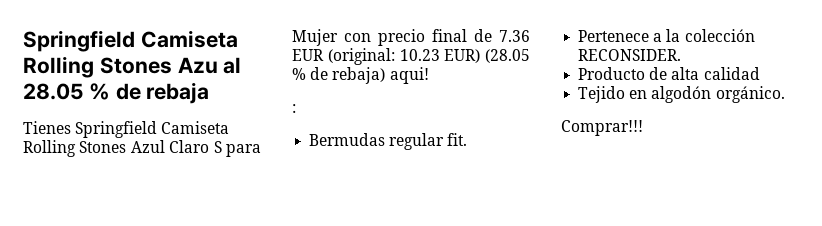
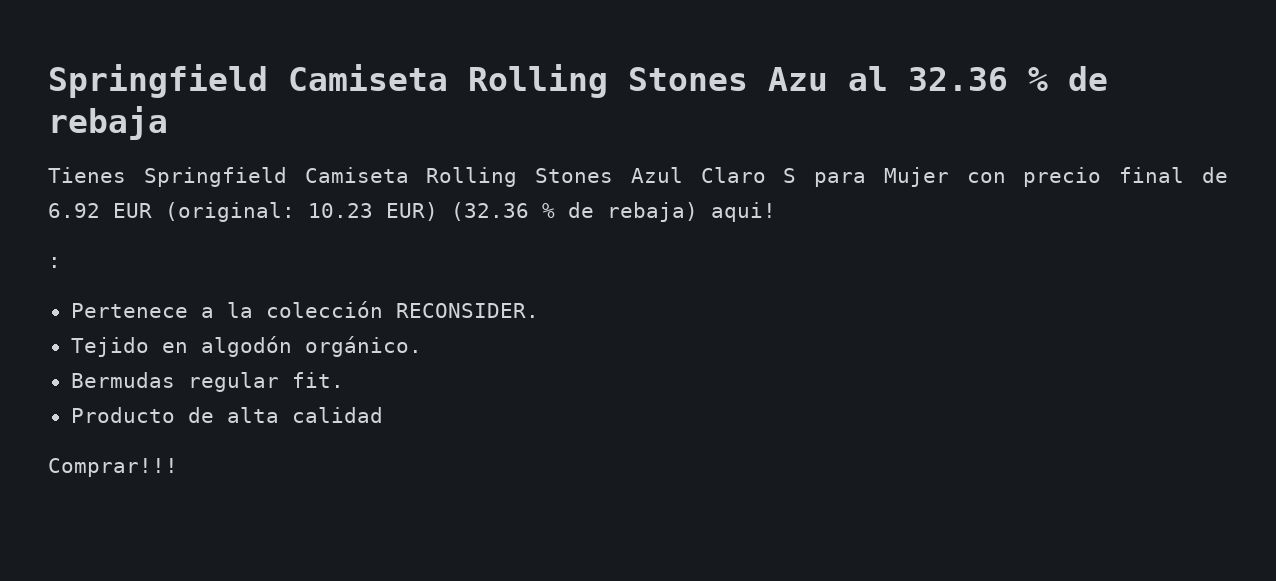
- Springfield Camiseta Rolling Stones Azu al 28.05 % de rebaja
+ Springfield Camiseta Rolling Stones Azu al 32.36 % de rebaja
- Tienes Springfield Camiseta Rolling Stones Azul Claro S para Mujer con precio final de 7.36 EUR (original: 10.23 EUR) (28.05 % de rebaja) aqui!
+ Tienes Springfield Camiseta Rolling Stones Azul Claro S para Mujer con precio final de 6.92 EUR (original: 10.23 EUR) (32.36 % de rebaja) aqui!
- Bermudas regular fit.
+ Tejido en algodón orgánico.
+ Bermudas regular fit.
- Tejido en algodón orgánico.

